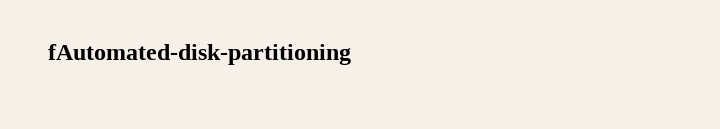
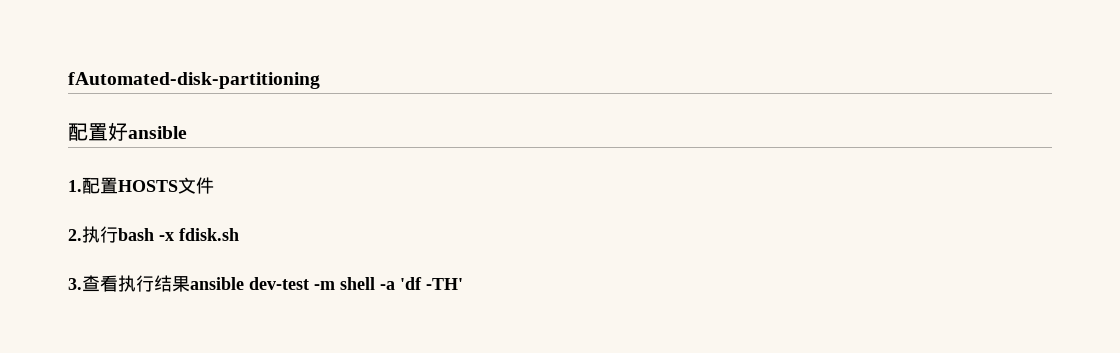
+ 配置好ansible
+ 1.配置HOSTS文件
+ 2.执行bash -x fdisk.sh
+ 3.查看执行结果ansible dev-test -m shell -a 'df -TH'

